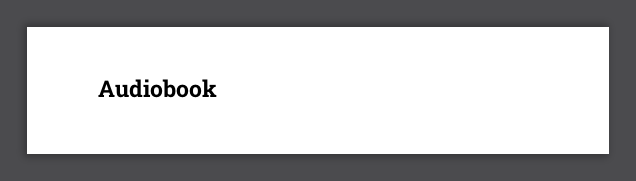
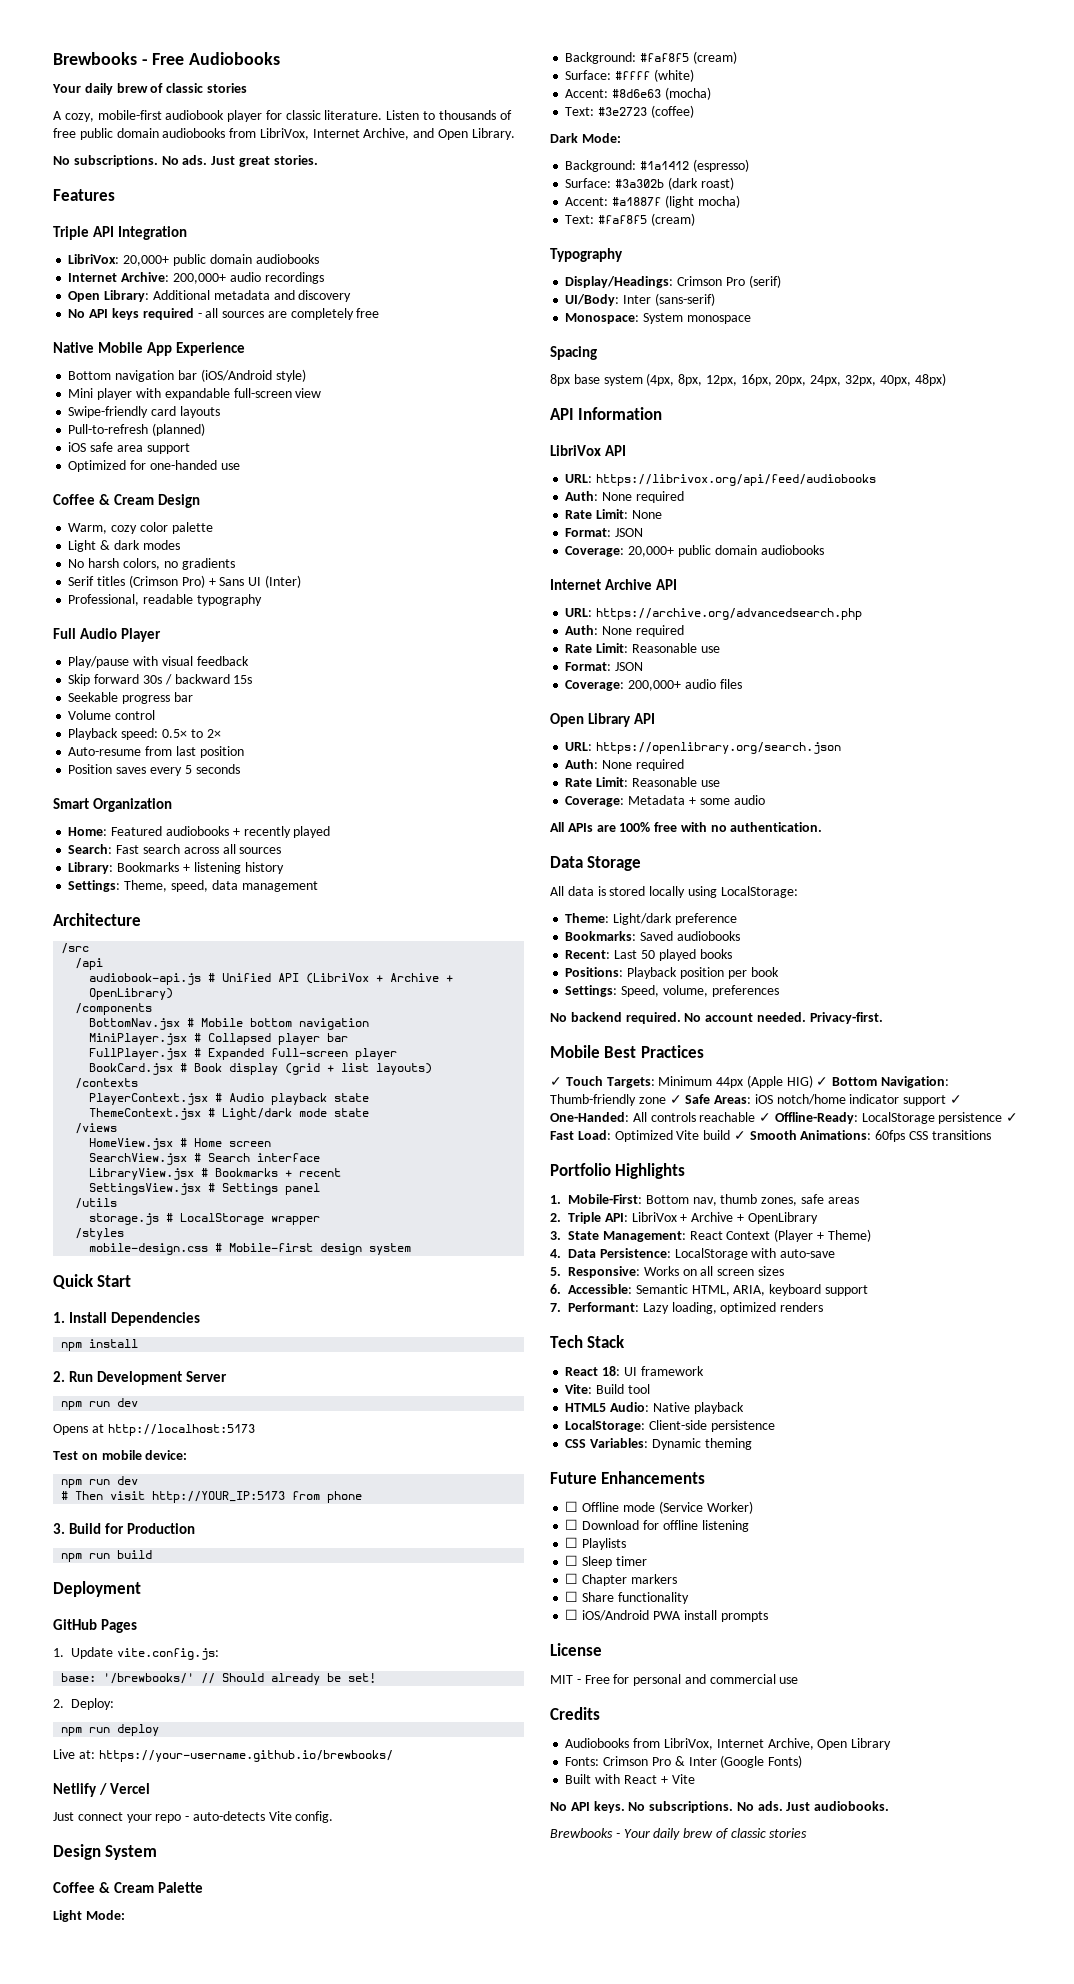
- Audiobook
+ Brewbooks - Free Audiobooks
+ Your daily brew of classic stories
+ A cozy, mobile-first audiobook player for classic literature. Listen to thousands of free public domain audiobooks from LibriVox, Internet Archive, and Open Library.
+ No subscriptions. No ads. Just great stories.
+ Features
+ Triple API Integration
+ LibriVox: 20,000+ public domain audiobooks
+ Internet Archive: 200,000+ audio recordings
+ Open Library: Additional metadata and discovery
+ No API keys required - all sources are completely free
+ Native Mobile App Experience
+ Bottom navigation bar (iOS/Android style)
+ Mini player with expandable full-screen view
+ Swipe-friendly card layouts
+ Pull-to-refresh (planned)
+ iOS safe area support
+ Optimized for one-handed use
+ Coffee & Cream Design
+ Warm, cozy color palette
+ Light & dark modes
+ No harsh colors, no gradients
+ Serif titles (Crimson Pro) + Sans UI (Inter)
+ Professional, readable typography
+ Full Audio Player
+ Play/pause with visual feedback
+ Skip forward 30s / backward 15s
+ Seekable progress bar
+ Volume control
+ Playback speed: 0.5× to 2×
+ Auto-resume from last position
+ Position saves every 5 seconds
+ Smart Organization
+ Home: Featured audiobooks + recently played
+ Search: Fast search across all sources
+ Library: Bookmarks + listening history
+ Settings: Theme, speed, data management
+ Architecture
+ /src
+ /api
+ audiobook-api.js # Unified API (LibriVox + Archive + OpenLibrary)
+ /components
+ BottomNav.jsx # Mobile bottom navigation
+ MiniPlayer.jsx # Collapsed player bar
+ FullPlayer.jsx # Expanded full-screen player
+ BookCard.jsx # Book display (grid + list layouts)
+ /contexts
+ PlayerContext.jsx # Audio playback state
+ ThemeContext.jsx # Light/dark mode state
+ /views
+ HomeView.jsx # Home screen
+ SearchView.jsx # Search interface
+ LibraryView.jsx # Bookmarks + recent
+ SettingsView.jsx # Settings panel
+ /utils
+ storage.js # LocalStorage wrapper
+ /styles
+ mobile-design.css # Mobile-first design system
+ Quick Start
+ 1. Install Dependencies
+ npm install
+ 2. Run Development Server
+ npm run dev
+ Opens at http://localhost:5173
+ Test on mobile device:
+ npm run dev
+ # Then visit http://YOUR_IP:5173 from phone
+ 3. Build for Production
+ npm run build
+ Deployment
+ GitHub Pages
+ 1. Update vite.config.js:
+ base: '/brewbooks/' // Should already be set!
+ 2. Deploy:
+ npm run deploy
+ Live at: https://your-username.github.io/brewbooks/
+ Netlify / Vercel
+ Just connect your repo - auto-detects Vite config.
+ Design System
+ Coffee & Cream Palette
+ Light Mode:
+ Background: #faf8f5 (cream)
+ Surface: #ffff (white)
+ Accent: #8d6e63 (mocha)
+ Text: #3e2723 (coffee)
+ Dark Mode:
+ Background: #1a1412 (espresso)
+ Surface: #3a302b (dark roast)
+ Accent: #a1887f (light mocha)
+ Text: #faf8f5 (cream)
+ Typography
+ Display/Headings: Crimson Pro (serif)
+ UI/Body: Inter (sans-serif)
+ Monospace: System monospace
+ Spacing
+ 8px base system (4px, 8px, 12px, 16px, 20px, 24px, 32px, 40px, 48px)
+ API Information
+ LibriVox API
+ URL: https://librivox.org/api/feed/audiobooks
+ Auth: None required
+ Rate Limit: None
+ Format: JSON
+ Coverage: 20,000+ public domain audiobooks
+ Internet Archive API
+ URL: https://archive.org/advancedsearch.php
+ Auth: None required
+ Rate Limit: Reasonable use
+ Format: JSON
+ Coverage: 200,000+ audio files
+ Open Library API
+ URL: https://openlibrary.org/search.json
+ Auth: None required
+ Rate Limit: Reasonable use
+ Coverage: Metadata + some audio
+ All APIs are 100% free with no authentication.
+ Data Storage
+ All data is stored locally using LocalStorage:
+ Theme: Light/dark preference
+ Bookmarks: Saved audiobooks
+ Recent: Last 50 played books
+ Positions: Playback position per book
+ Settings: Speed, volume, preferences
+ No backend required. No account needed. Privacy-first.
+ Mobile Best Practices
+ ✓ Touch Targets: Minimum 44px (Apple HIG) ✓ Bottom Navigation: Thumb-friendly zone ✓ Safe Areas: iOS notch/home indicator support ✓ One-Handed: All controls reachable ✓ Offline-Ready: LocalStorage persistence ✓ Fast Load: Optimized Vite build ✓ Smooth Animations: 60fps CSS transitions
+ Portfolio Highlights
+ 1. Mobile-First: Bottom nav, thumb zones, safe areas
+ 2. Triple API: LibriVox + Archive + OpenLibrary
+ 3. State Management: React Context (Player + Theme)
+ 4. Data Persistence: LocalStorage with auto-save
+ 5. Responsive: Works on all screen sizes
+ 6. Accessible: Semantic HTML, ARIA, keyboard support
+ 7. Performant: Lazy loading, optimized renders
+ Tech Stack
+ React 18: UI framework
+ Vite: Build tool
+ HTML5 Audio: Native playback
+ LocalStorage: Client-side persistence
+ CSS Variables: Dynamic theming
+ Future Enhancements
+ ☐ Offline mode (Service Worker)
+ ☐ Download for offline listening
+ ☐ Playlists
+ ☐ Sleep timer
+ ☐ Chapter markers
+ ☐ Share functionality
+ ☐ iOS/Android PWA install prompts
+ License
+ MIT - Free for personal and commercial use
+ Credits
+ Audiobooks from LibriVox, Internet Archive, Open Library
+ Fonts: Crimson Pro & Inter (Google Fonts)
+ Built with React + Vite
+ No API keys. No subscriptions. No ads. Just audiobooks.
+ Brewbooks - Your daily brew of classic stories

